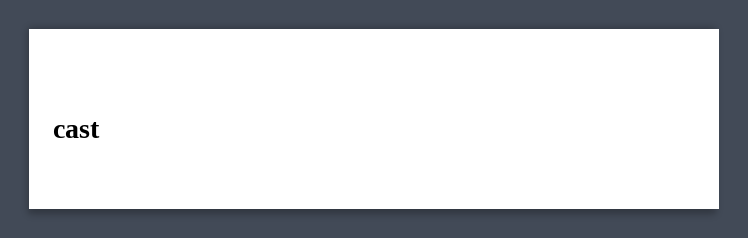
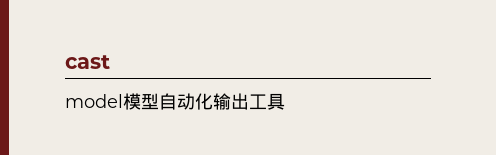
+ model模型自动化输出工具

